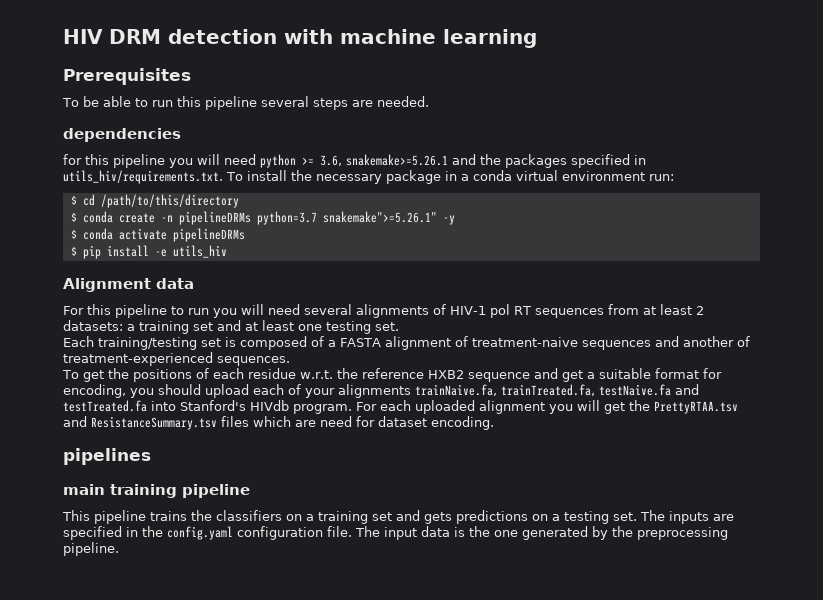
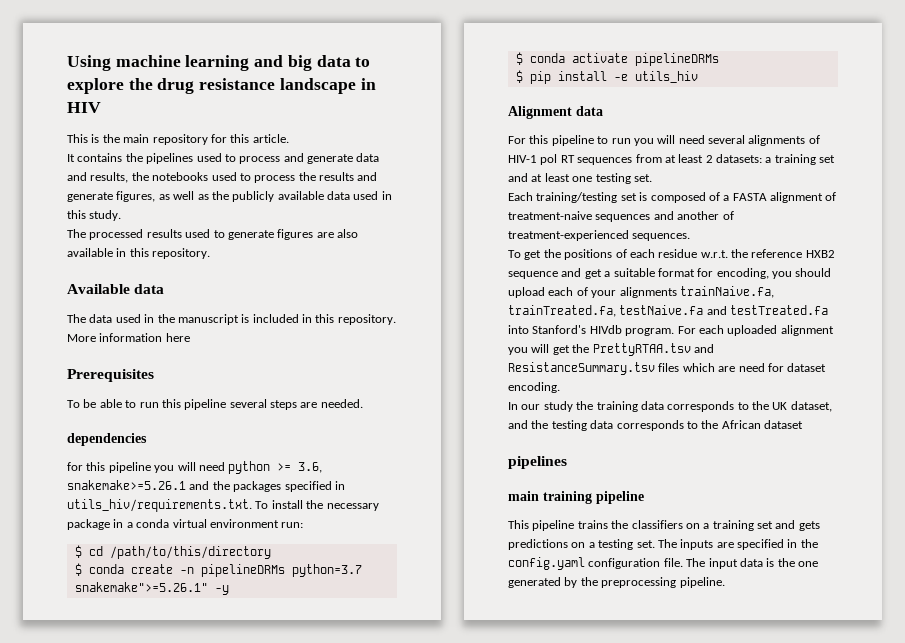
- HIV DRM detection with machine learning
+ Using machine learning and big data to explore the drug resistance landscape in HIV
+ This is the main repository for this article.
+ It contains the pipelines used to process and generate data and results, the notebooks used to process the results and generate figures, as well as the publicly available data used in this study.
+ The processed results used to generate figures are also available in this repository.
+ Available data
+ The data used in the manuscript is included in this repository. More information here
+ In our study the training data corresponds to the UK dataset, and the testing data corresponds to the African dataset

